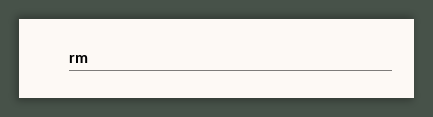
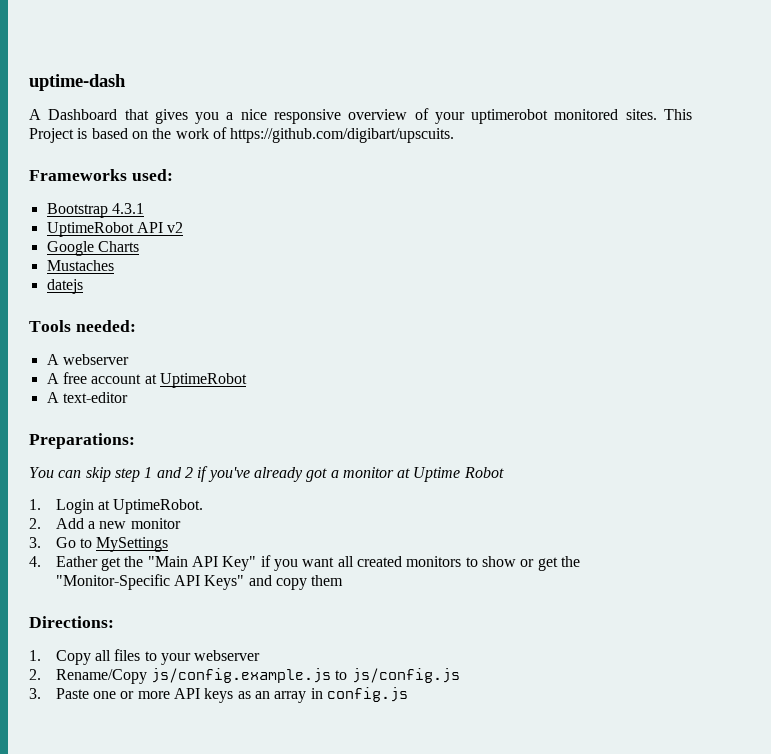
- rm
+ uptime-dash
+ A Dashboard that gives you a nice responsive overview of your uptimerobot monitored sites. This Project is based on the work of https://github.com/digibart/upscuits.
+ Frameworks used:
+ Bootstrap 4.3.1
+ UptimeRobot API v2
+ Google Charts
+ Mustaches
+ datejs
+ Tools needed:
+ A webserver
+ A free account at UptimeRobot
+ A text-editor
+ Preparations:
+ You can skip step 1 and 2 if you've already got a monitor at Uptime Robot
+ 1. Login at UptimeRobot.
+ 2. Add a new monitor
+ 3. Go to MySettings
+ 4. Eather get the "Main API Key" if you want all created monitors to show or get the "Monitor-Specific API Keys" and copy them
+ Directions:
+ 1. Copy all files to your webserver
+ 2. Rename/Copy js/config.example.js to js/config.js
+ 3. Paste one or more API keys as an array in config.js

